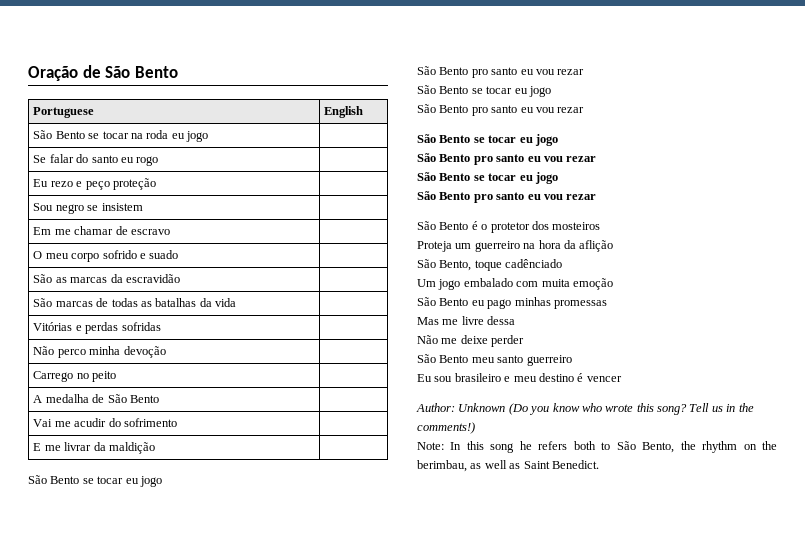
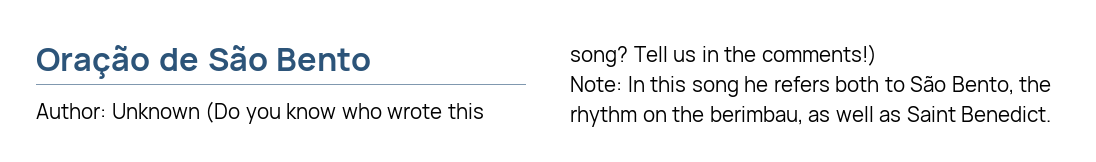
- Portuguese | English
- São Bento se tocar na roda eu jogo |
- Se falar do santo eu rogo |
- Eu rezo e peço proteção |
- Sou negro se insistem |
- Em me chamar de escravo |
- O meu corpo sofrido e suado |
- São as marcas da escravidão |
- São marcas de todas as batalhas da vida |
- Vitórias e perdas sofridas |
- Não perco minha devoção |
- Carrego no peito |
- A medalha de São Bento |
- Vai me acudir do sofrimento |
- E me livrar da maldição |
- São Bento se tocar eu jogo
- São Bento pro santo eu vou rezar
- São Bento se tocar eu jogo
- São Bento pro santo eu vou rezar
- São Bento se tocar eu jogo
- São Bento pro santo eu vou rezar
- São Bento se tocar eu jogo
- São Bento pro santo eu vou rezar
- São Bento é o protetor dos mosteiros
- Proteja um guerreiro na hora da aflição
- São Bento, toque cadênciado
- Um jogo embalado com muita emoção
- São Bento eu pago minhas promessas
- Mas me livre dessa
- Não me deixe perder
- São Bento meu santo guerreiro
- Eu sou brasileiro e meu destino é vencer

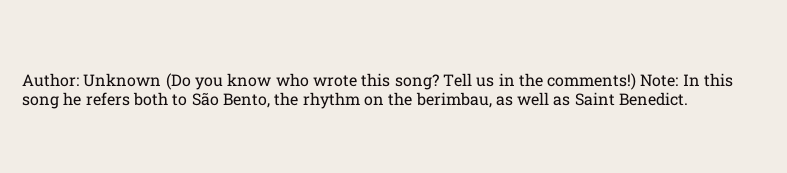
- Oração de São Bento
- Tell us in the comments!)
- Note: In this song he refers both to São Bento, the rhythm on the berimbau, as well as Saint Benedict.
+ Tell us in the comments!) Note: In this song he refers both to São Bento, the rhythm on the berimbau, as well as Saint Benedict.

